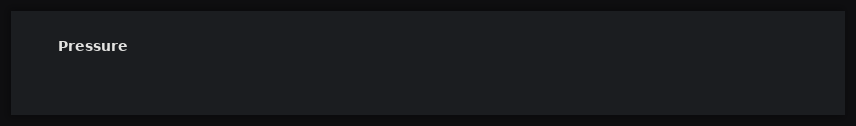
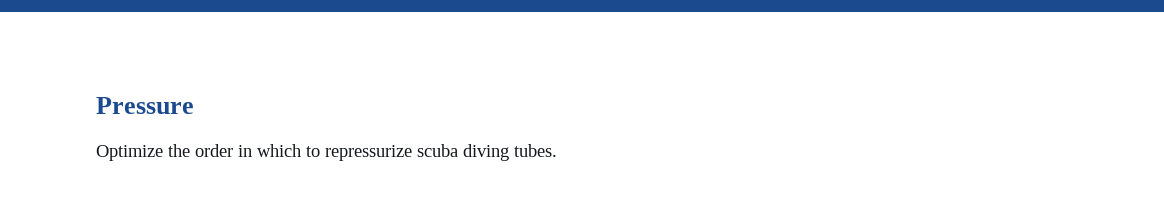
+ Optimize the order in which to repressurize scuba diving tubes.

